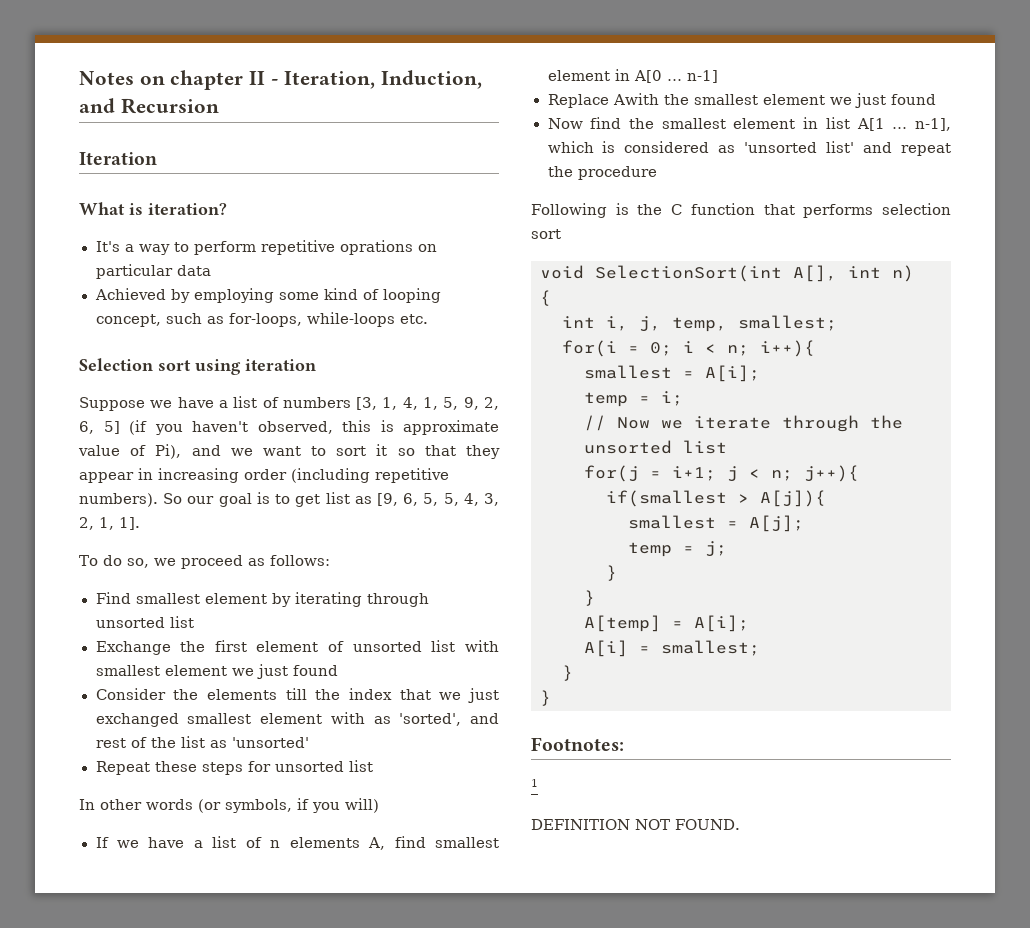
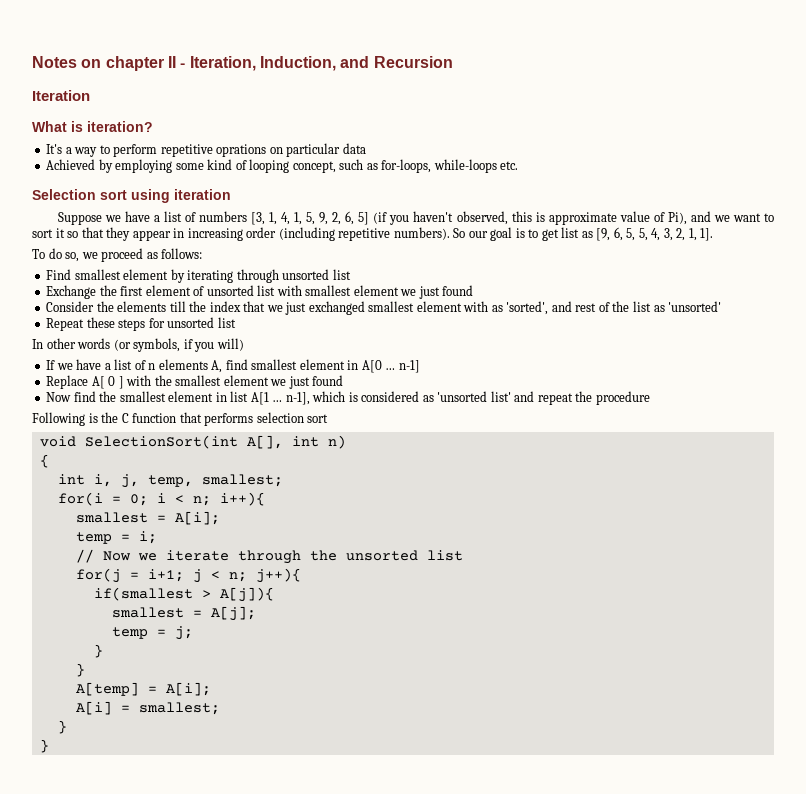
- Replace Awith the smallest element we just found
+ Replace A[ 0 ] with the smallest element we just found
- Footnotes:
- 1
- DEFINITION NOT FOUND.

